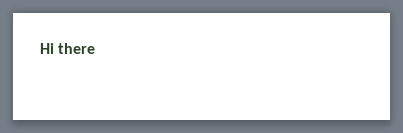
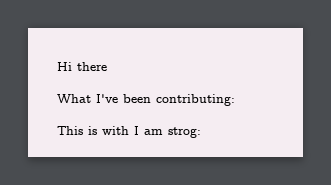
+ What I've been contributing:
+ This is with I am strog:

